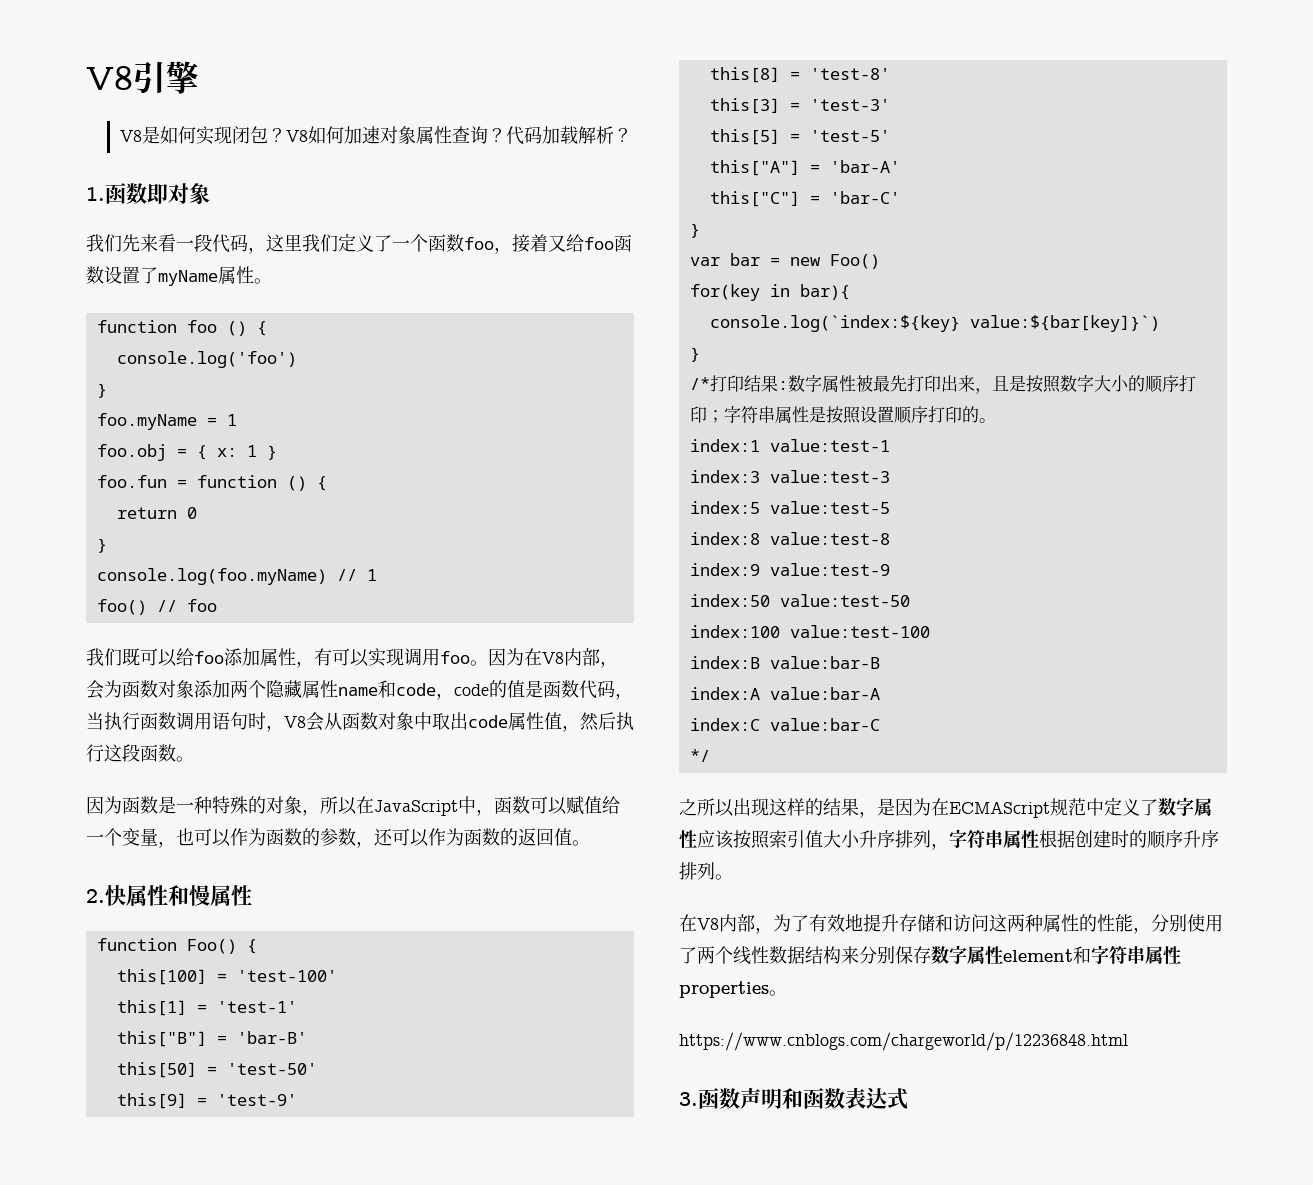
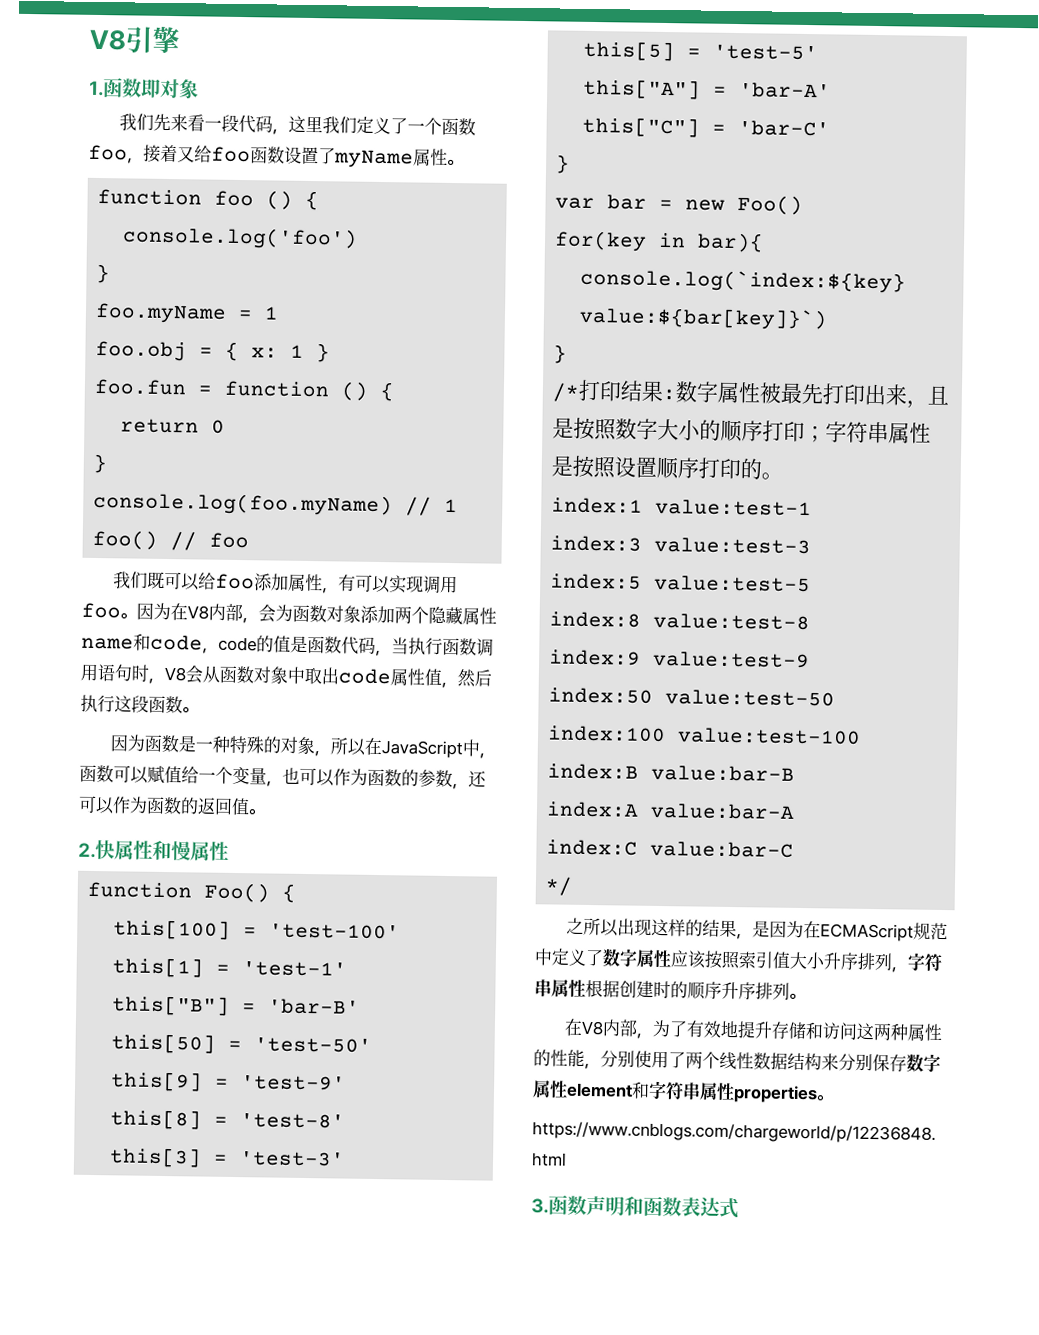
- V8是如何实现闭包？V8如何加速对象属性查询？代码加载解析？

